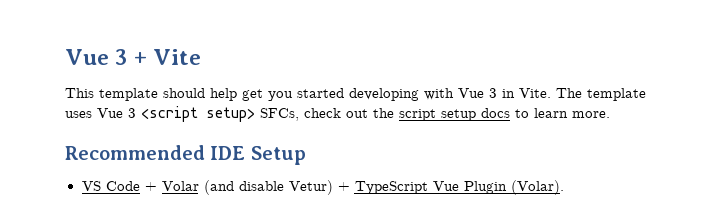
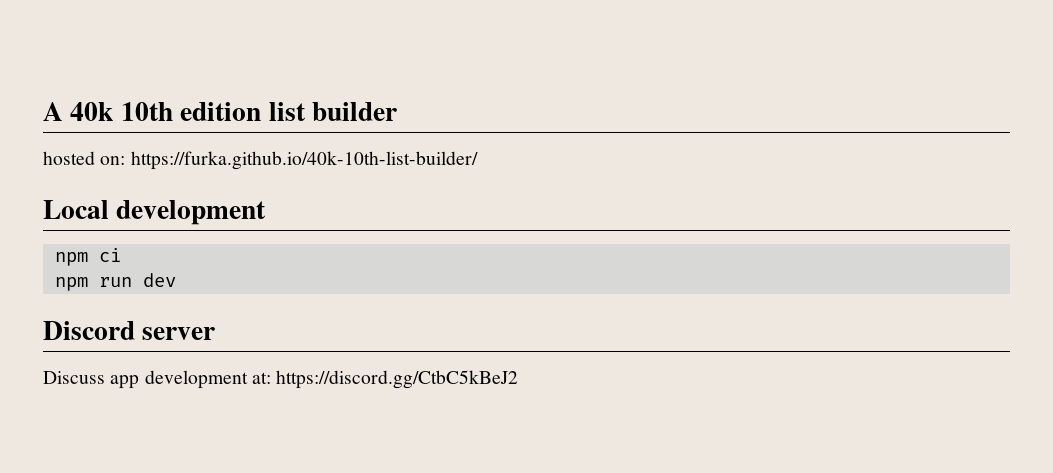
- Vue 3 + Vite
- This template should help get you started developing with Vue 3 in Vite. The template uses Vue 3 <script setup> SFCs, check out the script setup docs to learn more.
- Recommended IDE Setup
- VS Code + Volar (and disable Vetur) + TypeScript Vue Plugin (Volar).
+ A 40k 10th edition list builder
+ hosted on: https://furka.github.io/40k-10th-list-builder/
+ Local development
+ npm ci
+ npm run dev
+ Discord server
+ Discuss app development at: https://discord.gg/CtbC5kBeJ2

